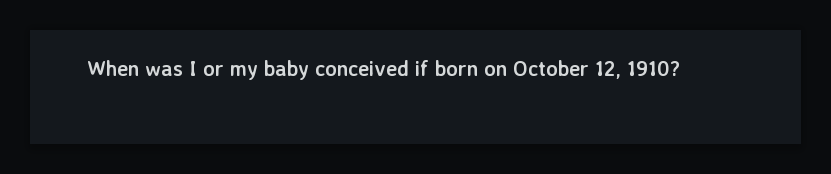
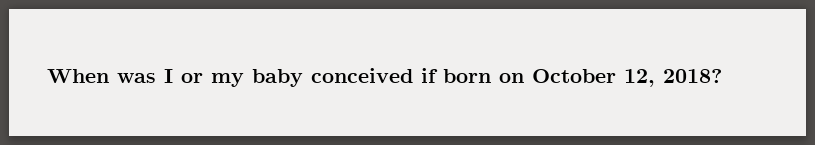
- When was I or my baby conceived if born on October 12, 1910?
+ When was I or my baby conceived if born on October 12, 2018?

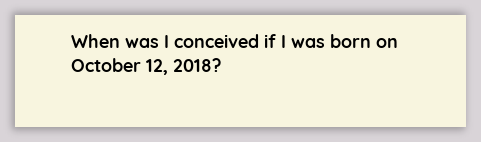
- When was I or my baby conceived if born on October 12, 2018?
+ When was I conceived if I was born on October 12, 2018?

